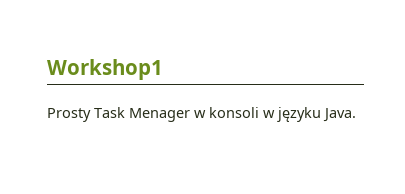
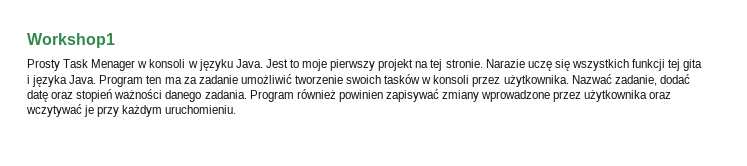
+ Jest to moje pierwszy projekt na tej stronie. Narazie uczę się wszystkich funkcji tej gita i języka Java. Program ten ma za zadanie umożliwić tworzenie swoich tasków w konsoli przez użytkownika. Nazwać zadanie, dodać datę oraz stopień ważności danego zadania. Program również powinien zapisywać zmiany wprowadzone przez użytkownika oraz wczytywać je przy każdym uruchomieniu.

